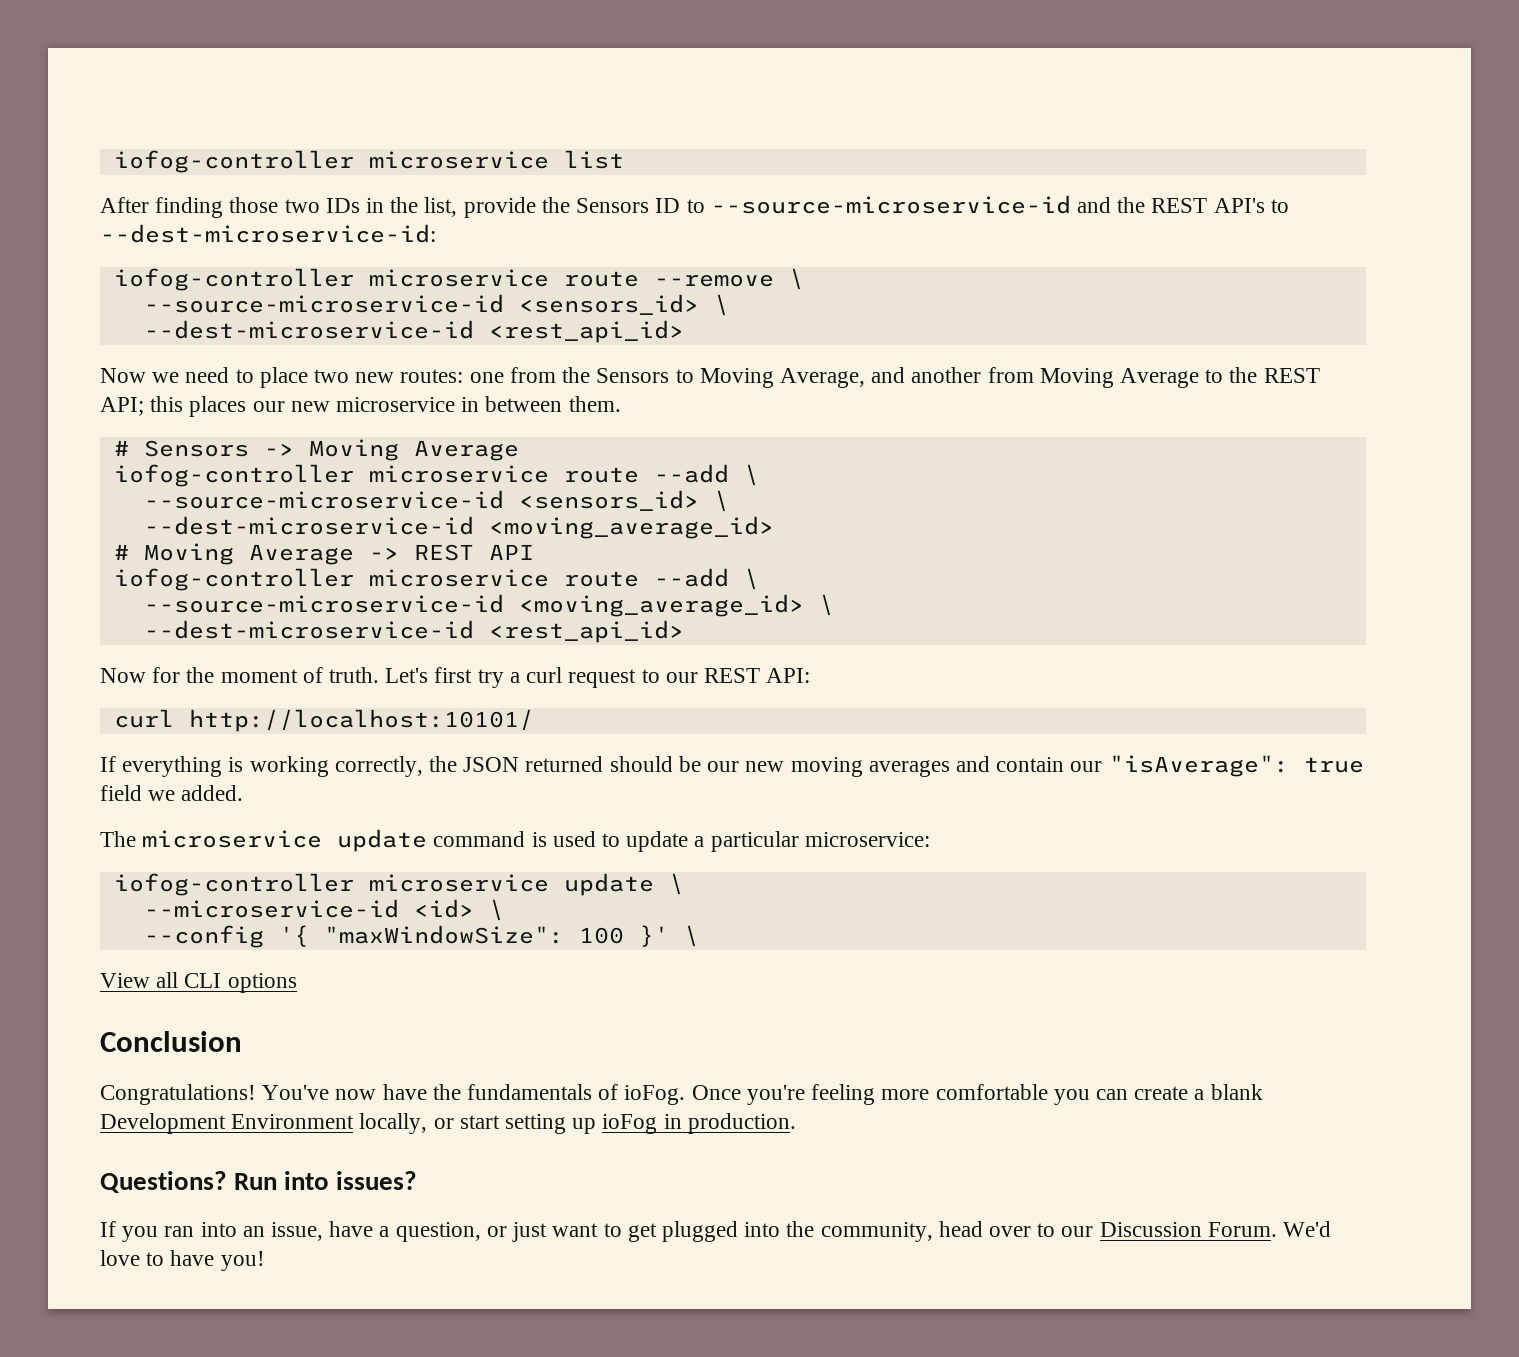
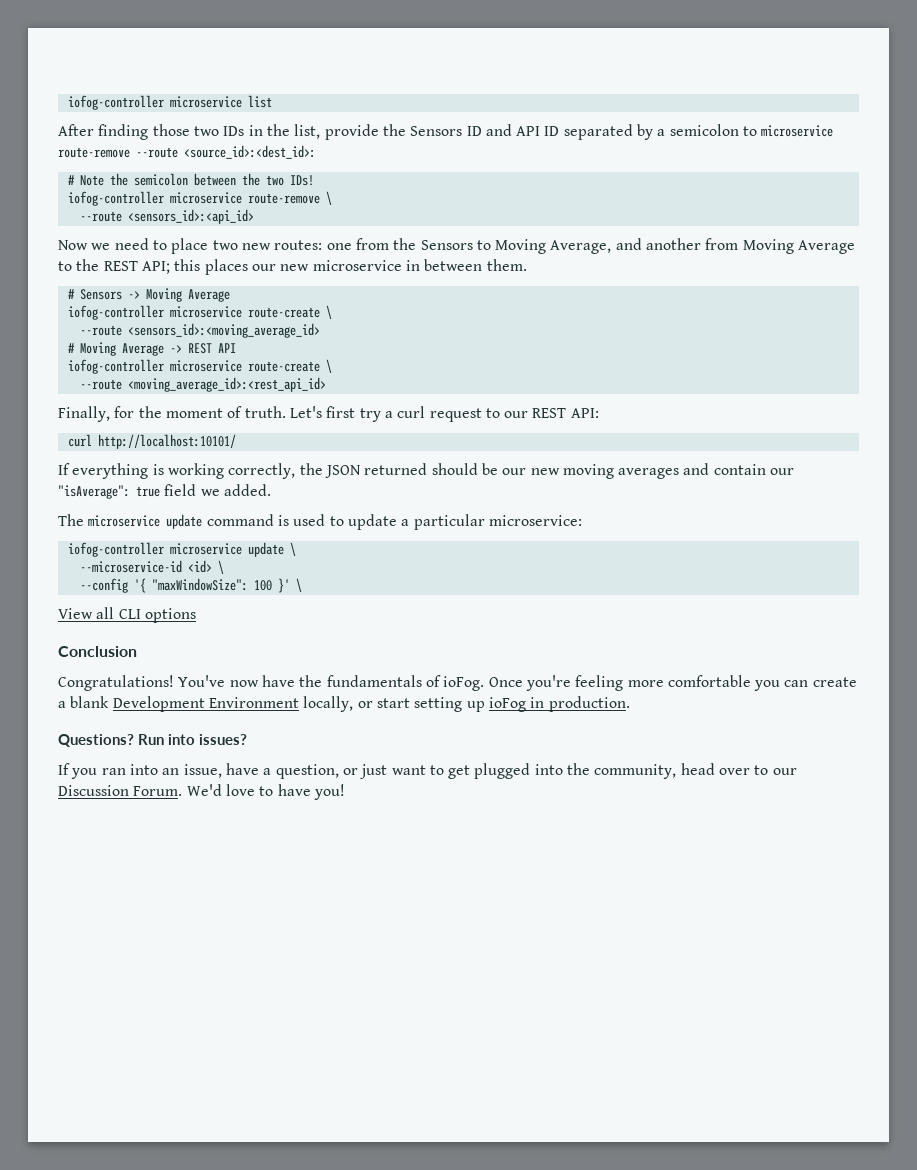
- After finding those two IDs in the list, provide the Sensors ID to --source-microservice-id and the REST API's to --dest-microservice-id:
- iofog-controller microservice route --remove \
- --source-microservice-id <sensors_id> \
- --dest-microservice-id <rest_api_id>
+ After finding those two IDs in the list, provide the Sensors ID and API ID separated by a semicolon to microservice route-remove --route <source_id>:<dest_id>:
+ # Note the semicolon between the two IDs!
+ iofog-controller microservice route-remove \
+ --route <sensors_id>:<api_id>
  # Sensors -> Moving Average
- iofog-controller microservice route --add \
- --source-microservice-id <sensors_id> \
- --dest-microservice-id <moving_average_id>
+ iofog-controller microservice route-create \
+ --route <sensors_id>:<moving_average_id>
  # Moving Average -> REST API
- iofog-controller microservice route --add \
- --source-microservice-id <moving_average_id> \
- --dest-microservice-id <rest_api_id>
- Now for the moment of truth.
+ iofog-controller microservice route-create \
+ --route <moving_average_id>:<rest_api_id>
+ Finally, for the moment of truth.

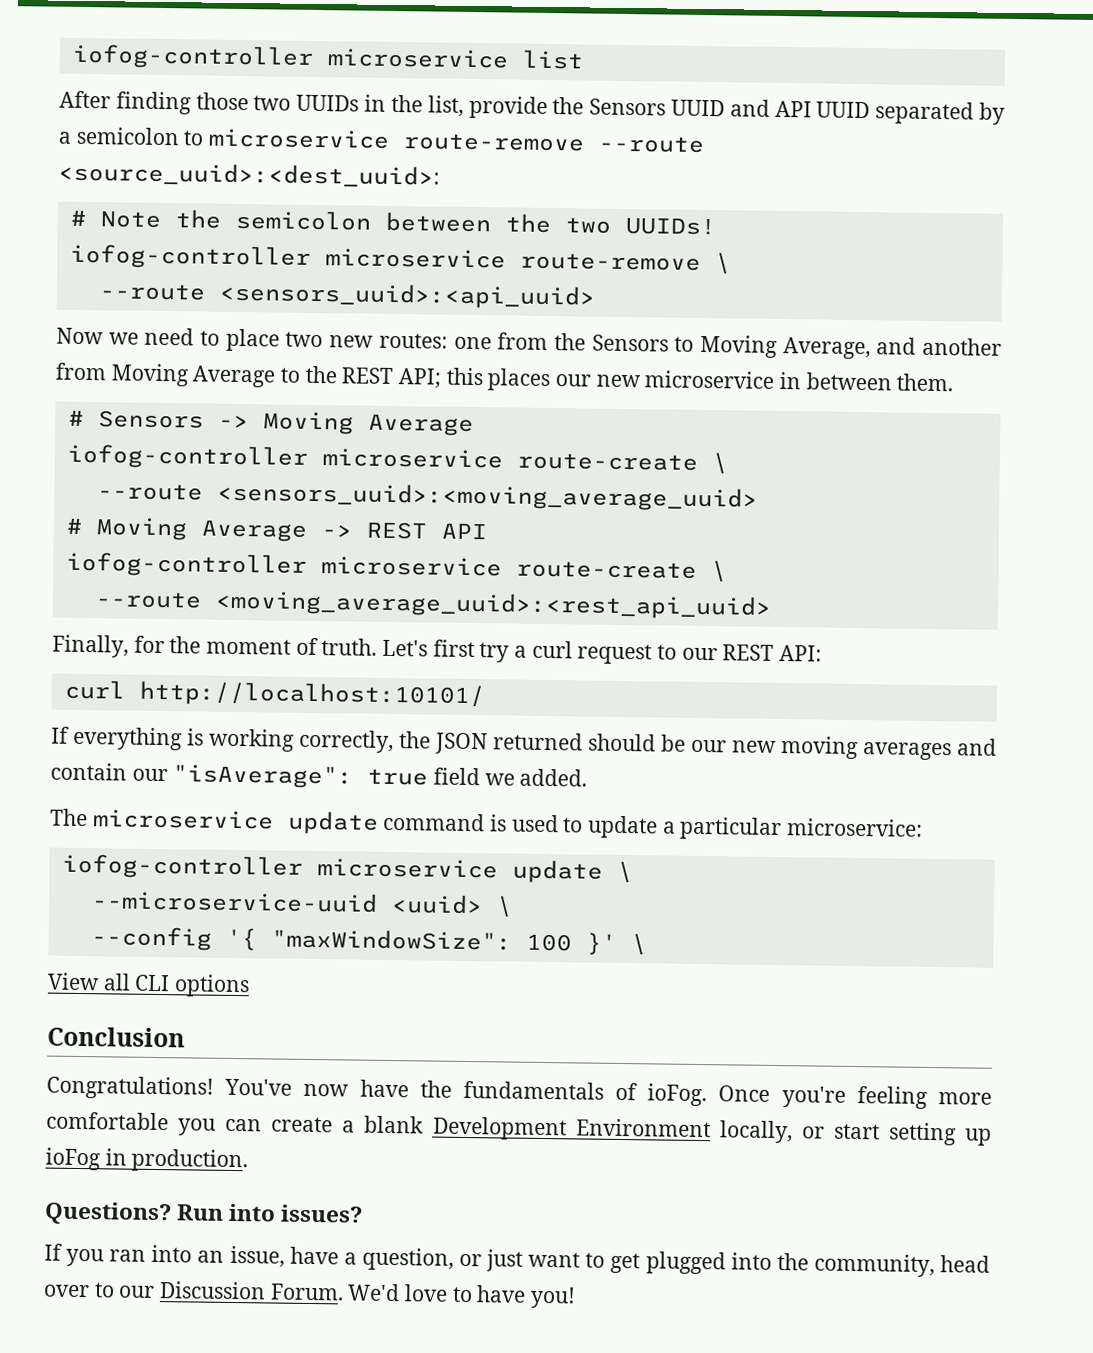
- After finding those two IDs in the list, provide the Sensors ID and API ID separated by a semicolon to microservice route-remove --route <source_id>:<dest_id>:
+ After finding those two UUIDs in the list, provide the Sensors UUID and API UUID separated by a semicolon to microservice route-remove --route <source_uuid>:<dest_uuid>:
- # Note the semicolon between the two IDs!
+ # Note the semicolon between the two UUIDs!
- --route <sensors_id>:<api_id>
+ --route <sensors_uuid>:<api_uuid>
- --route <sensors_id>:<moving_average_id>
+ --route <sensors_uuid>:<moving_average_uuid>
- --route <moving_average_id>:<rest_api_id>
+ --route <moving_average_uuid>:<rest_api_uuid>
- --microservice-id <id> \
+ --microservice-uuid <uuid> \

